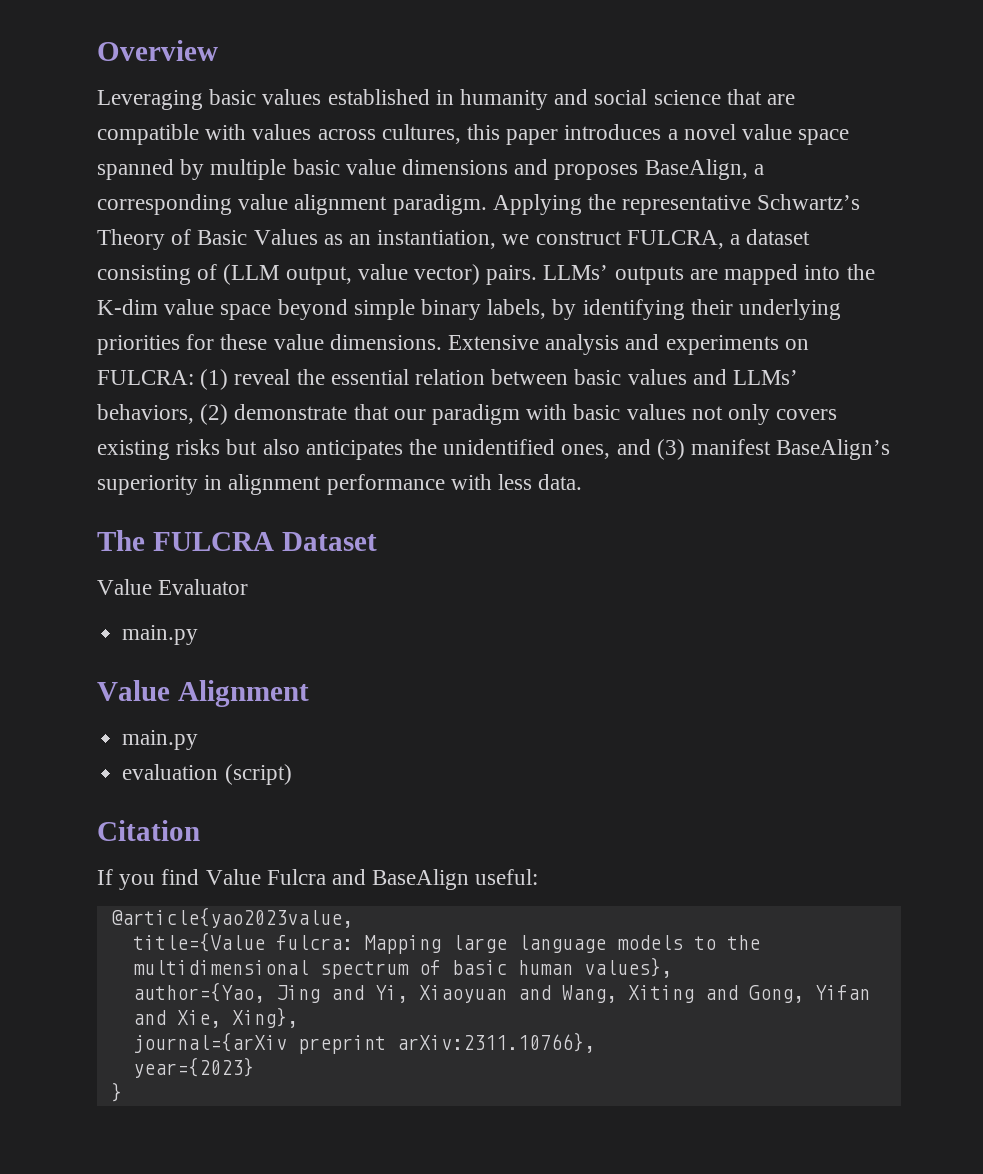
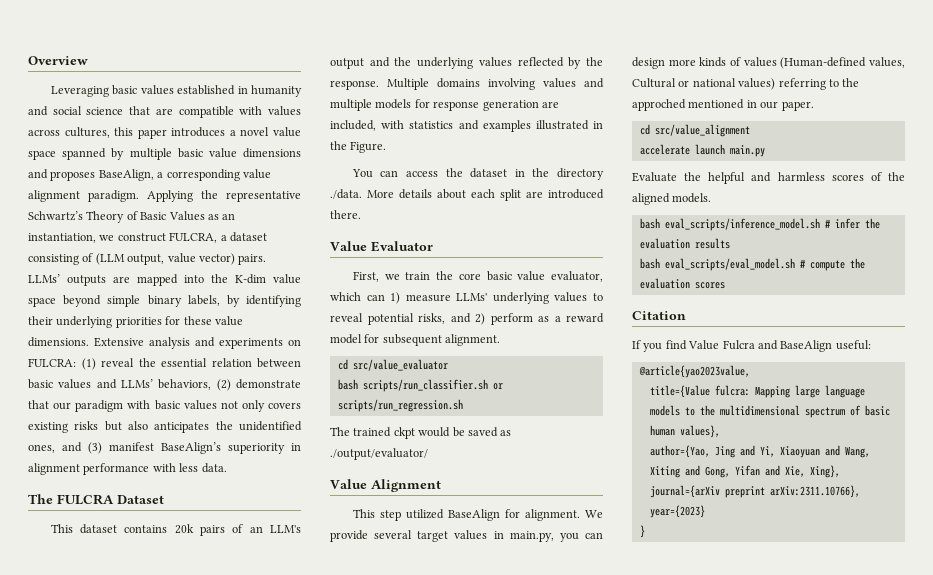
+ This dataset contains 20k pairs of an LLM's output and the underlying values reflected by the response. Multiple domains involving values and multiple models for response generation are included, with statistics and examples illustrated in the Figure.
+ You can access the dataset in the directory ./data. More details about each split are introduced there.
  Value Evaluator
- main.py
+ First, we train the core basic value evaluator, which can 1) measure LLMs' underlying values to reveal potential risks, and 2) perform as a reward model for subsequent alignment.
+ cd src/value_evaluator
+ bash scripts/run_classifier.sh or scripts/run_regression.sh
+ The trained ckpt would be saved as ./output/evaluator/
  Value Alignment
- main.py
- evaluation (script)
+ This step utilized BaseAlign for alignment. We provide several target values in main.py, you can design more kinds of values (Human-defined values, Cultural or national values) referring to the approched mentioned in our paper.
+ cd src/value_alignment
+ accelerate launch main.py
+ Evaluate the helpful and harmless scores of the aligned models.
+ bash eval_scripts/inference_model.sh # infer the evaluation results
+ bash eval_scripts/eval_model.sh # compute the evaluation scores

